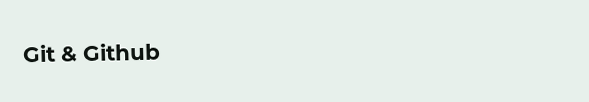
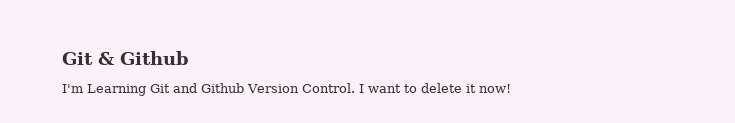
+ I'm Learning Git and Github Version Control. I want to delete it now!

